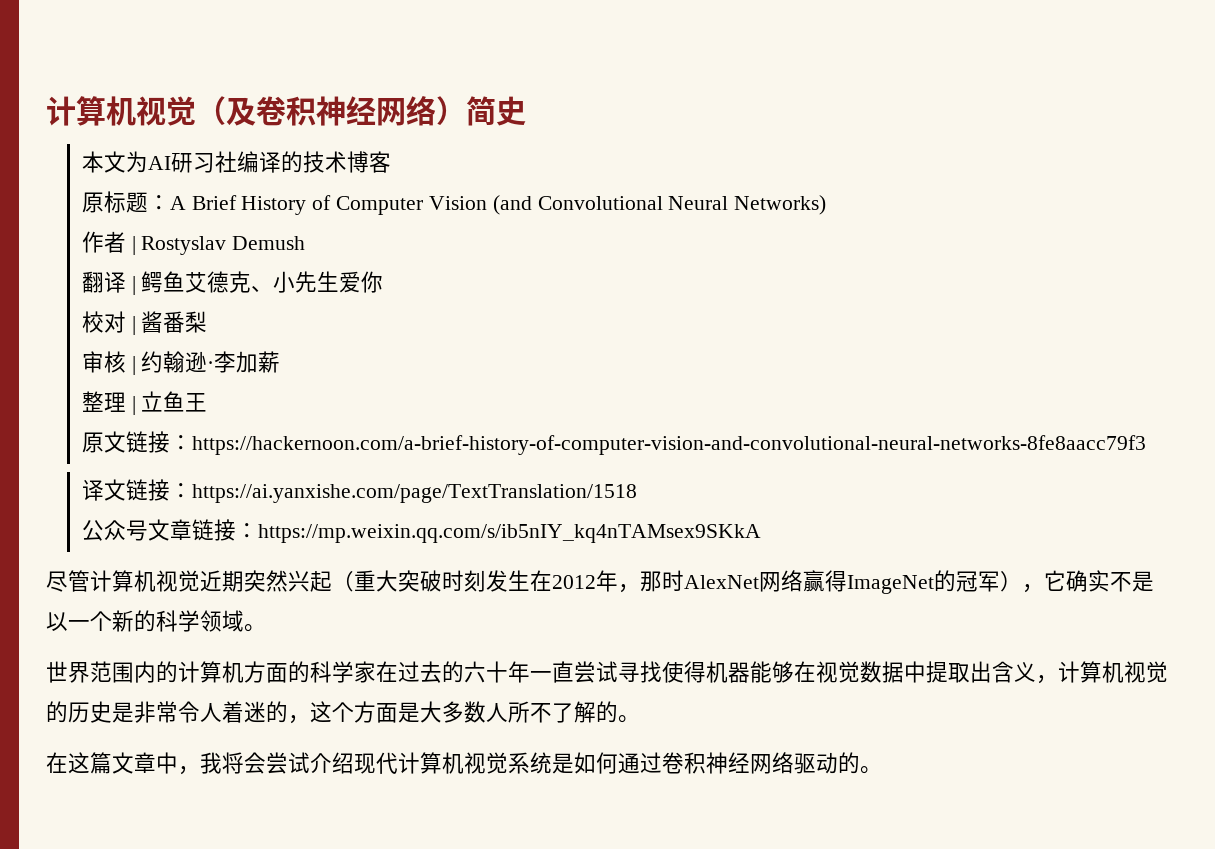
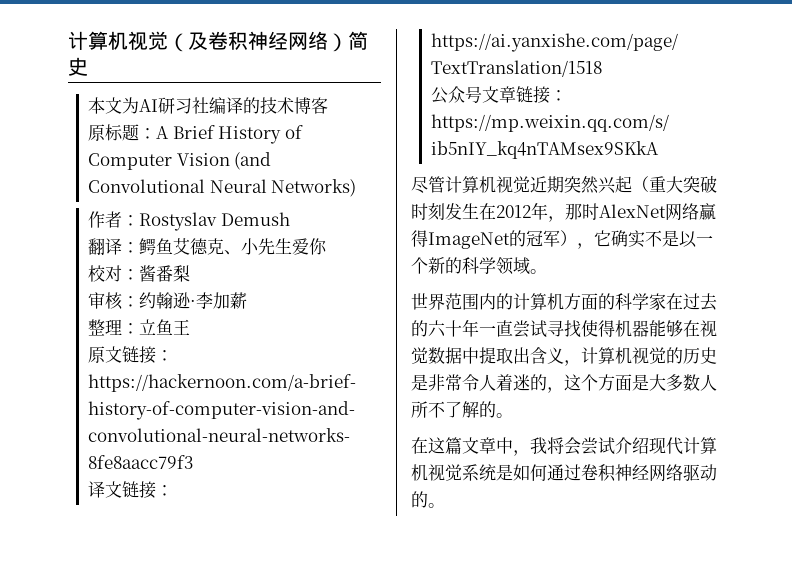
- 作者 | Rostyslav Demush
+ 作者：Rostyslav Demush
- 翻译 | 鳄鱼艾德克、小先生爱你
+ 翻译：鳄鱼艾德克、小先生爱你
- 校对 | 酱番梨
+ 校对：酱番梨
- 审核 | 约翰逊·李加薪
+ 审核：约翰逊·李加薪
- 整理 | 立鱼王
+ 整理：立鱼王

